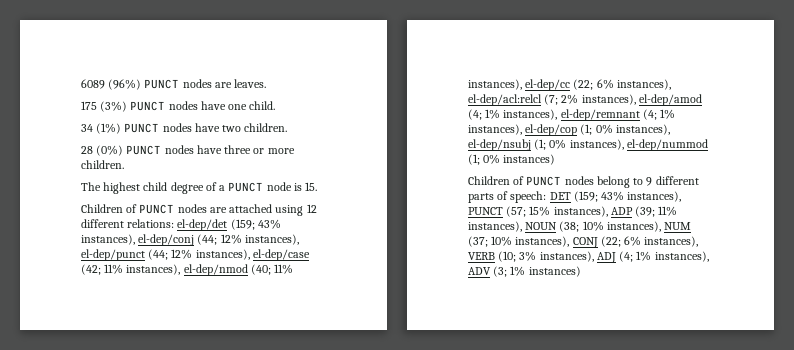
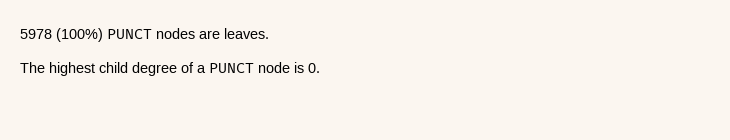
- 6089 (96%) PUNCT nodes are leaves.
+ 5978 (100%) PUNCT nodes are leaves.
- 175 (3%) PUNCT nodes have one child.
- 34 (1%) PUNCT nodes have two children.
- 28 (0%) PUNCT nodes have three or more children.
- The highest child degree of a PUNCT node is 15.
- Children of PUNCT nodes are attached using 12 different relations: el-dep/det (159; 43% instances), el-dep/conj (44; 12% instances), el-dep/punct (44; 12% instances), el-dep/case (42; 11% instances), el-dep/nmod (40; 11% instances), el-dep/cc (22; 6% instances), el-dep/acl:relcl (7; 2% instances), el-dep/amod (4; 1% instances), el-dep/remnant (4; 1% instances), el-dep/cop (1; 0% instances), el-dep/nsubj (1; 0% instances), el-dep/nummod (1; 0% instances)
- Children of PUNCT nodes belong to 9 different parts of speech: DET (159; 43% instances), PUNCT (57; 15% instances), ADP (39; 11% instances), NOUN (38; 10% instances), NUM (37; 10% instances), CONJ (22; 6% instances), VERB (10; 3% instances), ADJ (4; 1% instances), ADV (3; 1% instances)
+ The highest child degree of a PUNCT node is 0.

